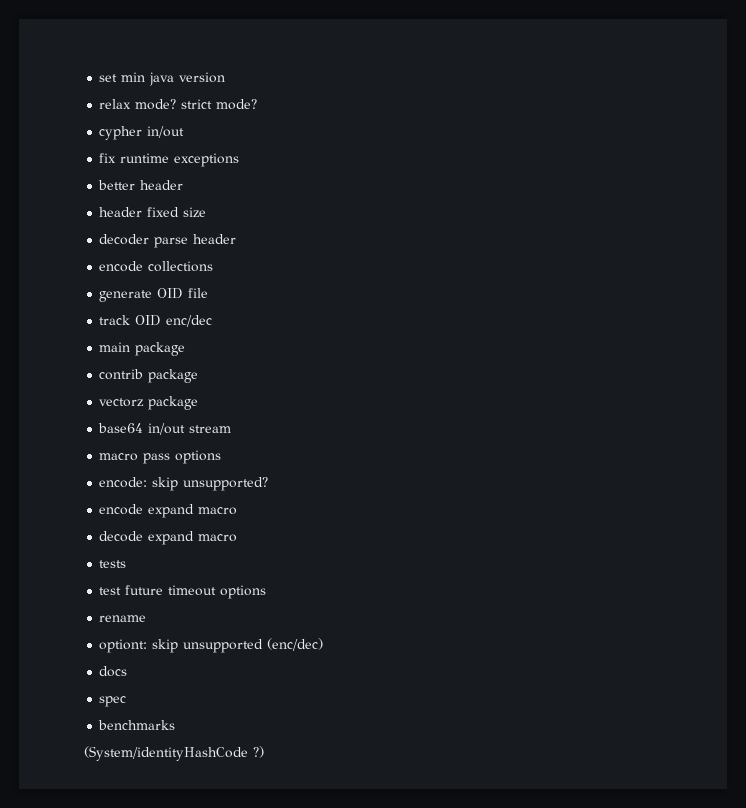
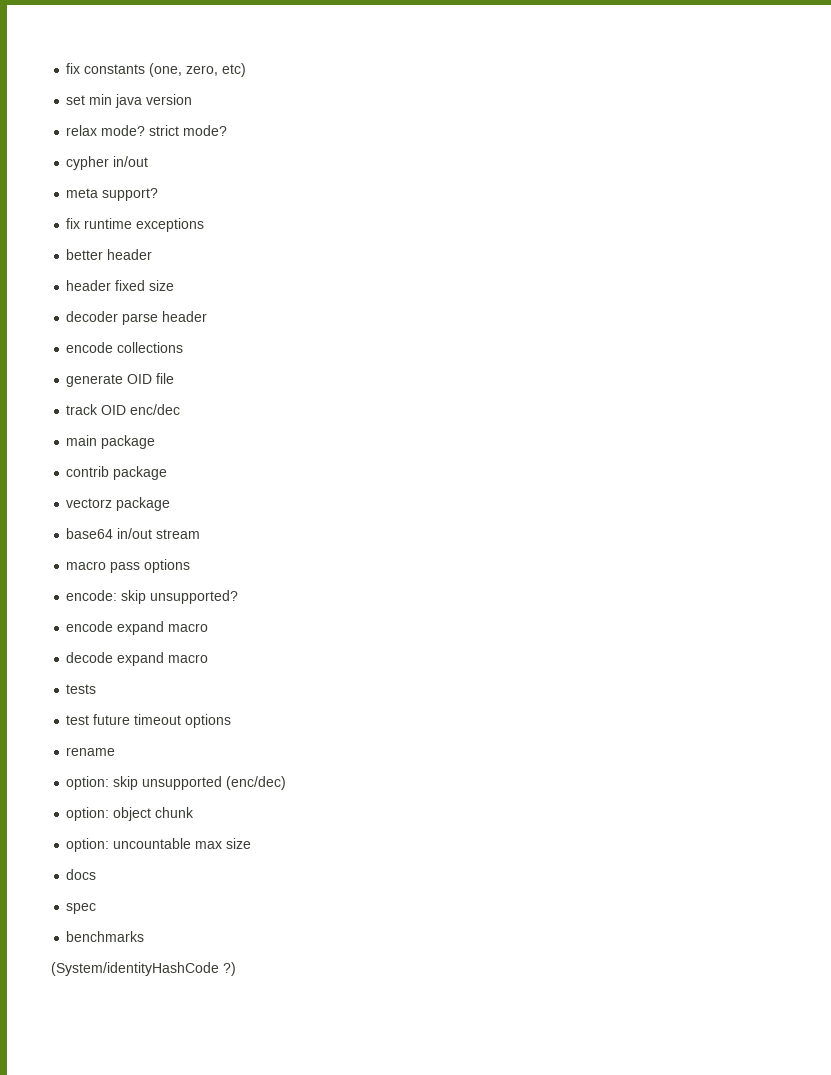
+ fix constants (one, zero, etc)
+ meta support?
- optiont: skip unsupported (enc/dec)
+ option: skip unsupported (enc/dec)
+ option: object chunk
+ option: uncountable max size

